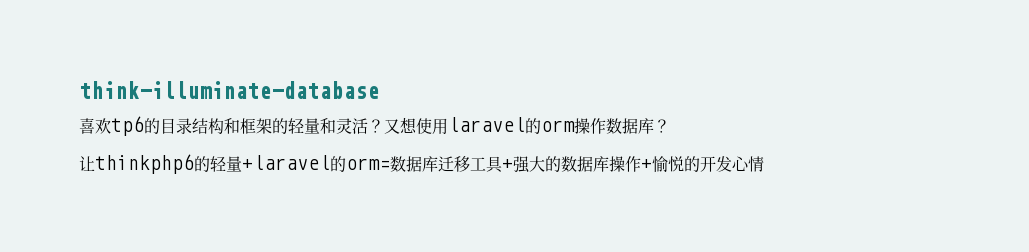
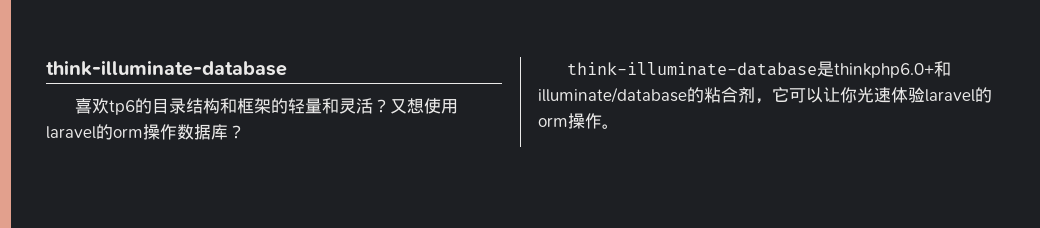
- 让thinkphp6的轻量+laravel的orm=数据库迁移工具+强大的数据库操作+愉悦的开发心情
+ think-illuminate-database是thinkphp6.0+和illuminate/database的粘合剂，它可以让你光速体验laravel的orm操作。

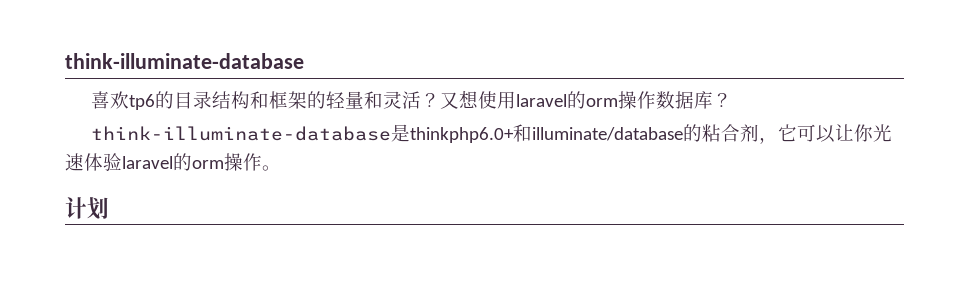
+ 计划

